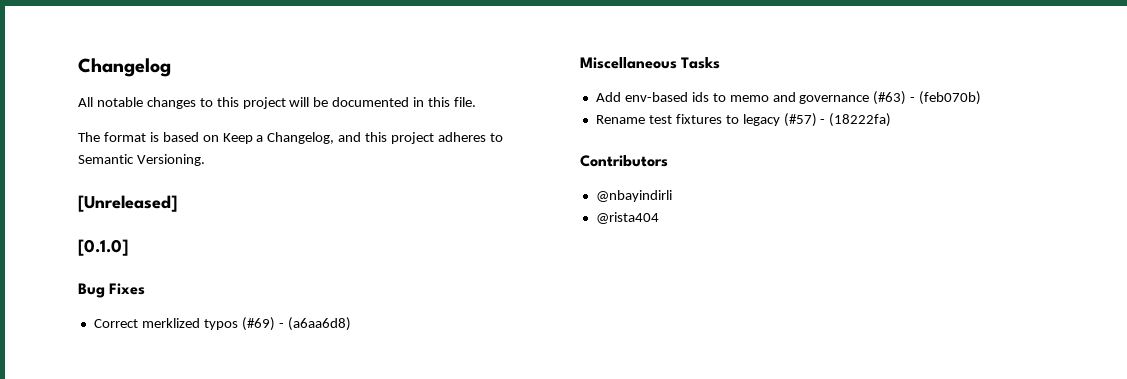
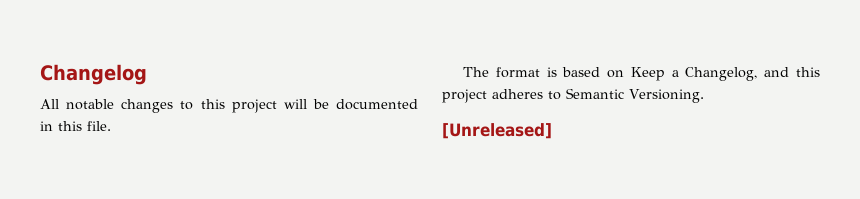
- [0.1.0]
- Bug Fixes
- Correct merklized typos (#69) - (a6aa6d8)
- Miscellaneous Tasks
- Add env-based ids to memo and governance (#63) - (feb070b)
- Rename test fixtures to legacy (#57) - (18222fa)
- Contributors
- @nbayindirli
- @rista404

